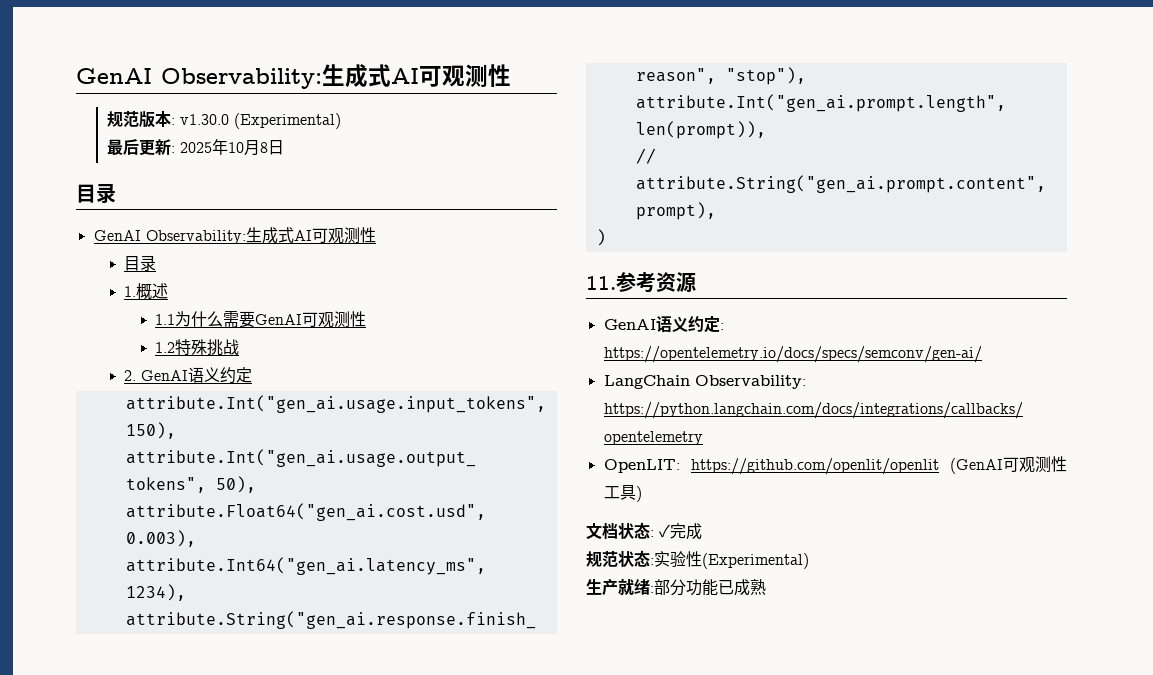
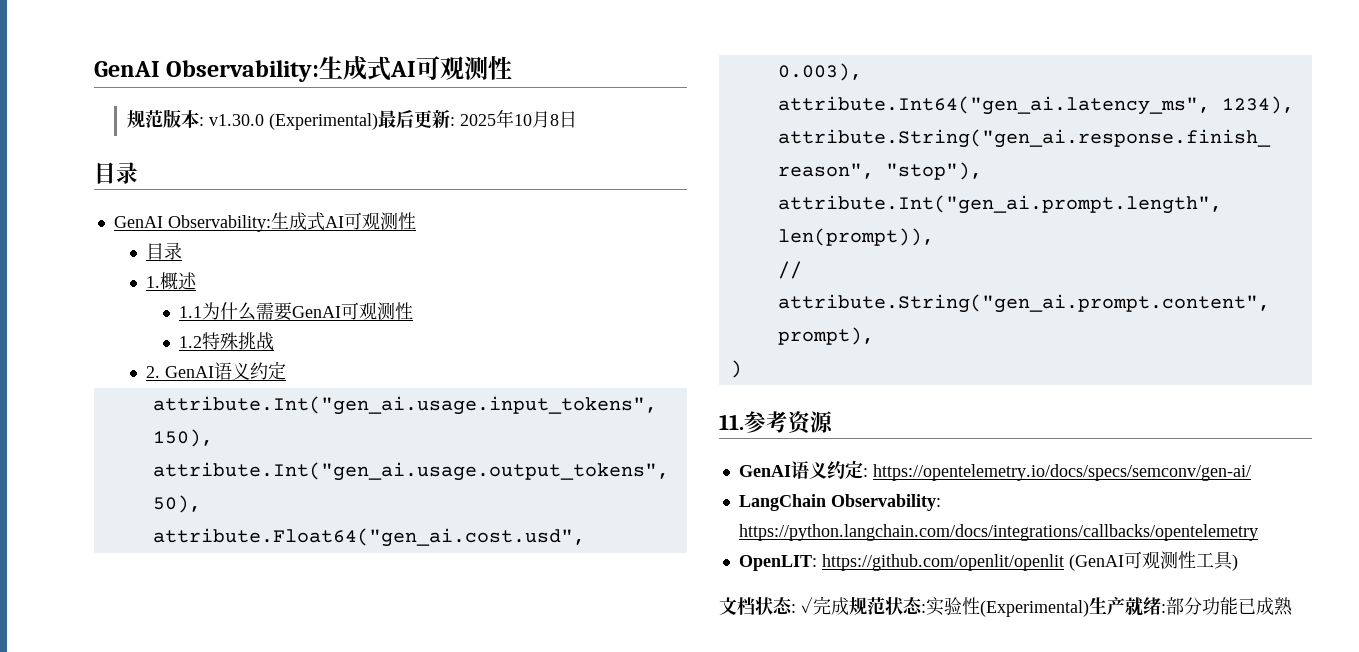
- 规范版本: v1.30.0 (Experimental)
- 最后更新: 2025年10月8日
+ 规范版本: v1.30.0 (Experimental)最后更新: 2025年10月8日
- 文档状态: ✓完成
- 规范状态:实验性(Experimental)
- 生产就绪:部分功能已成熟
+ 文档状态: ✓完成规范状态:实验性(Experimental)生产就绪:部分功能已成熟

